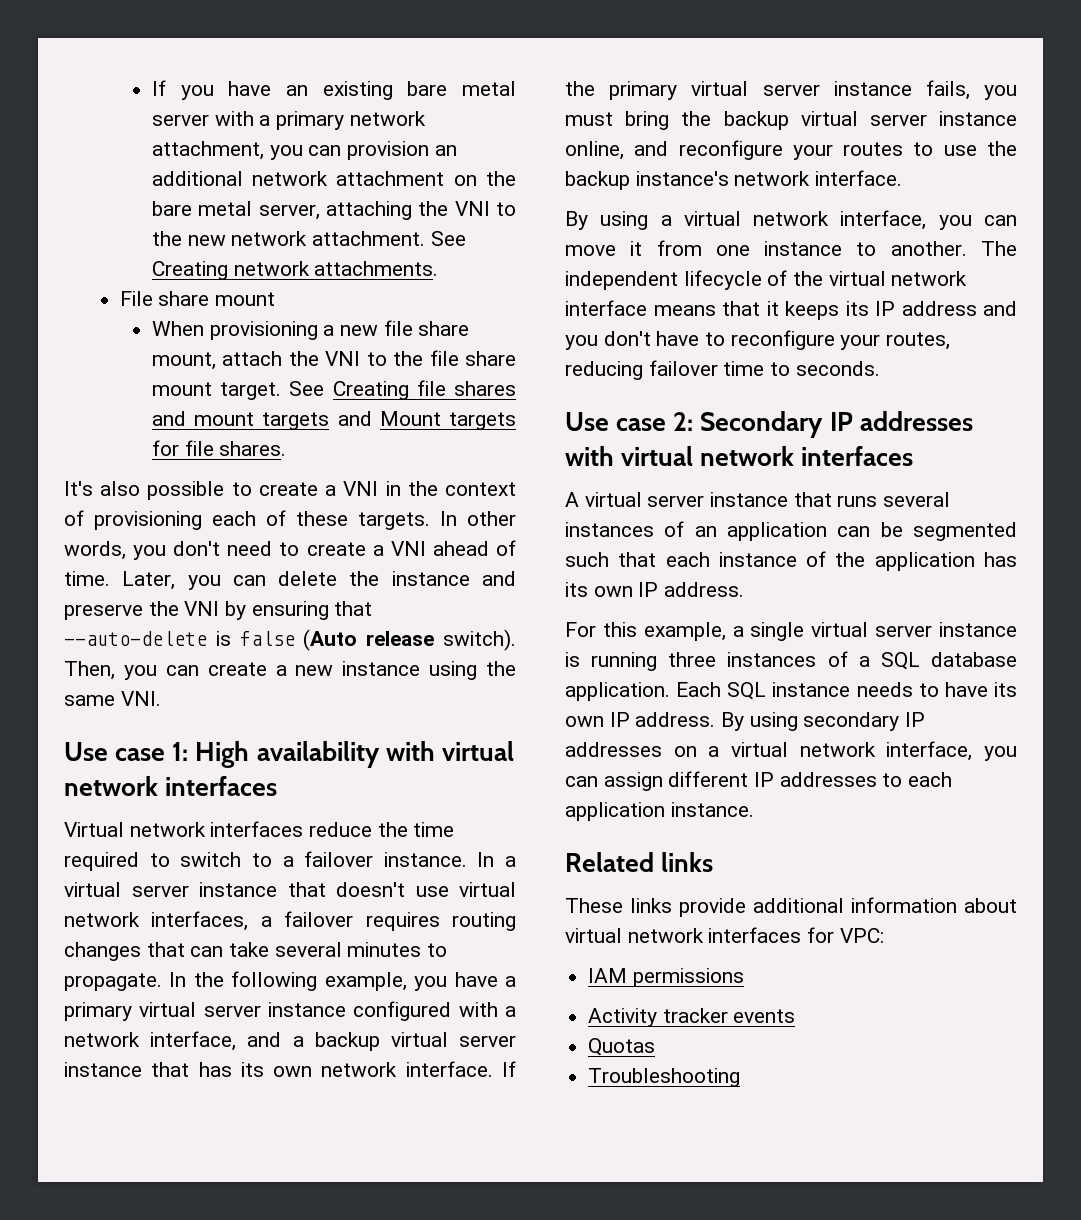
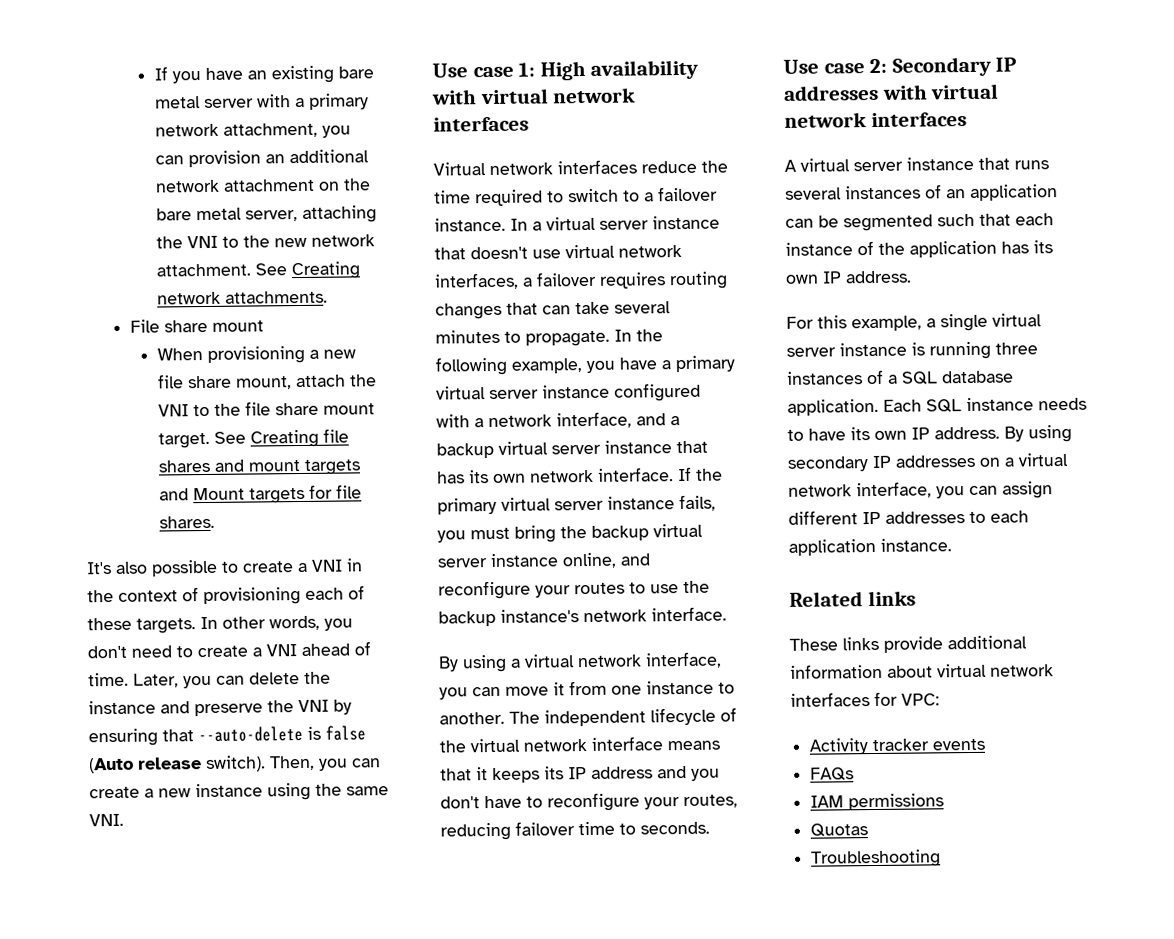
- IAM permissions
+ FAQs
+ IAM permissions

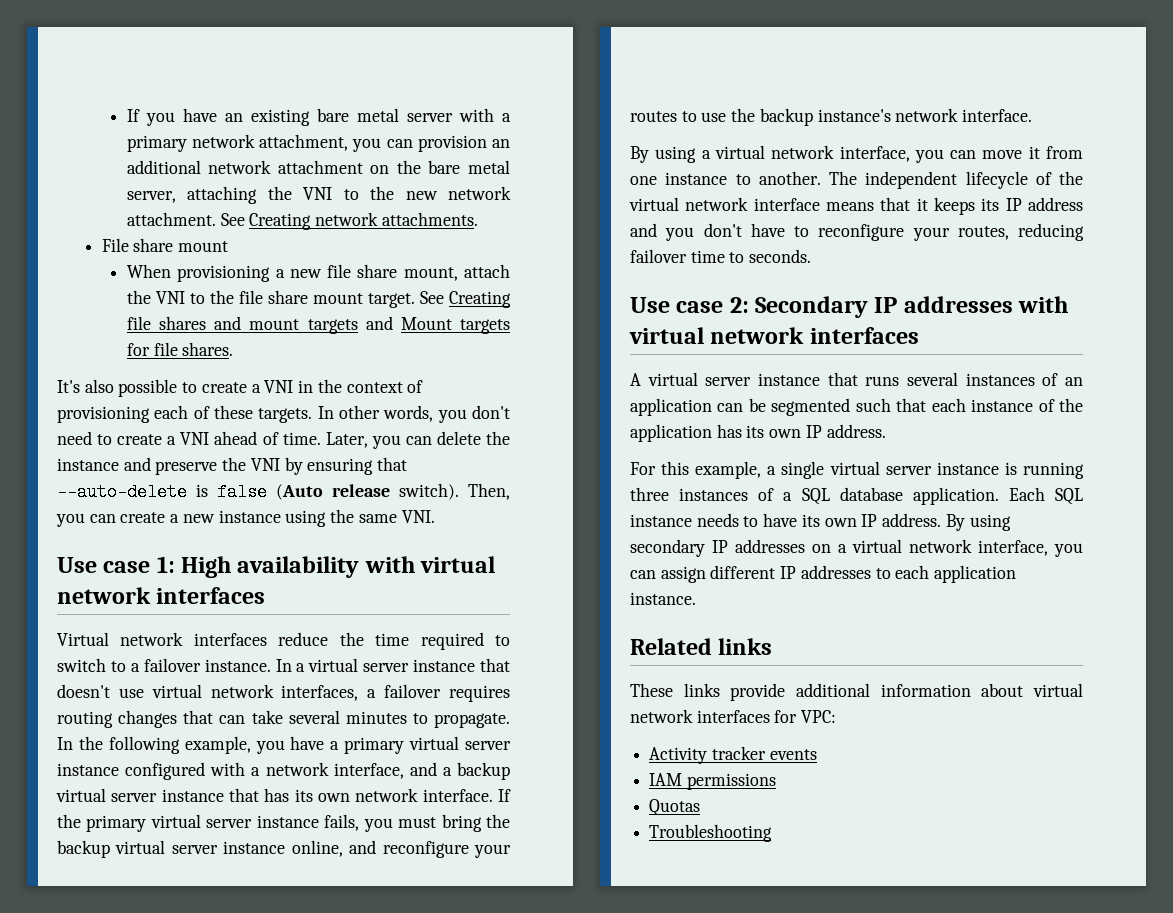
- FAQs

